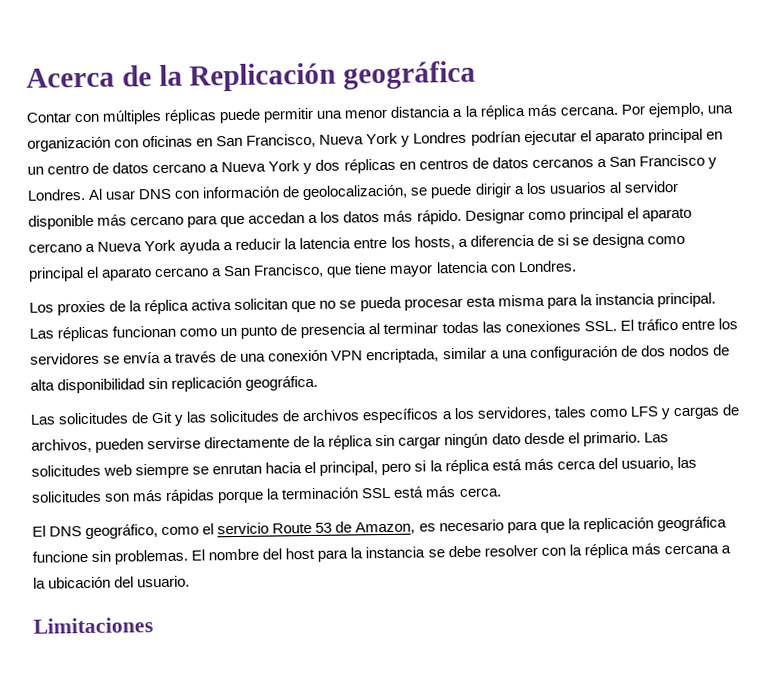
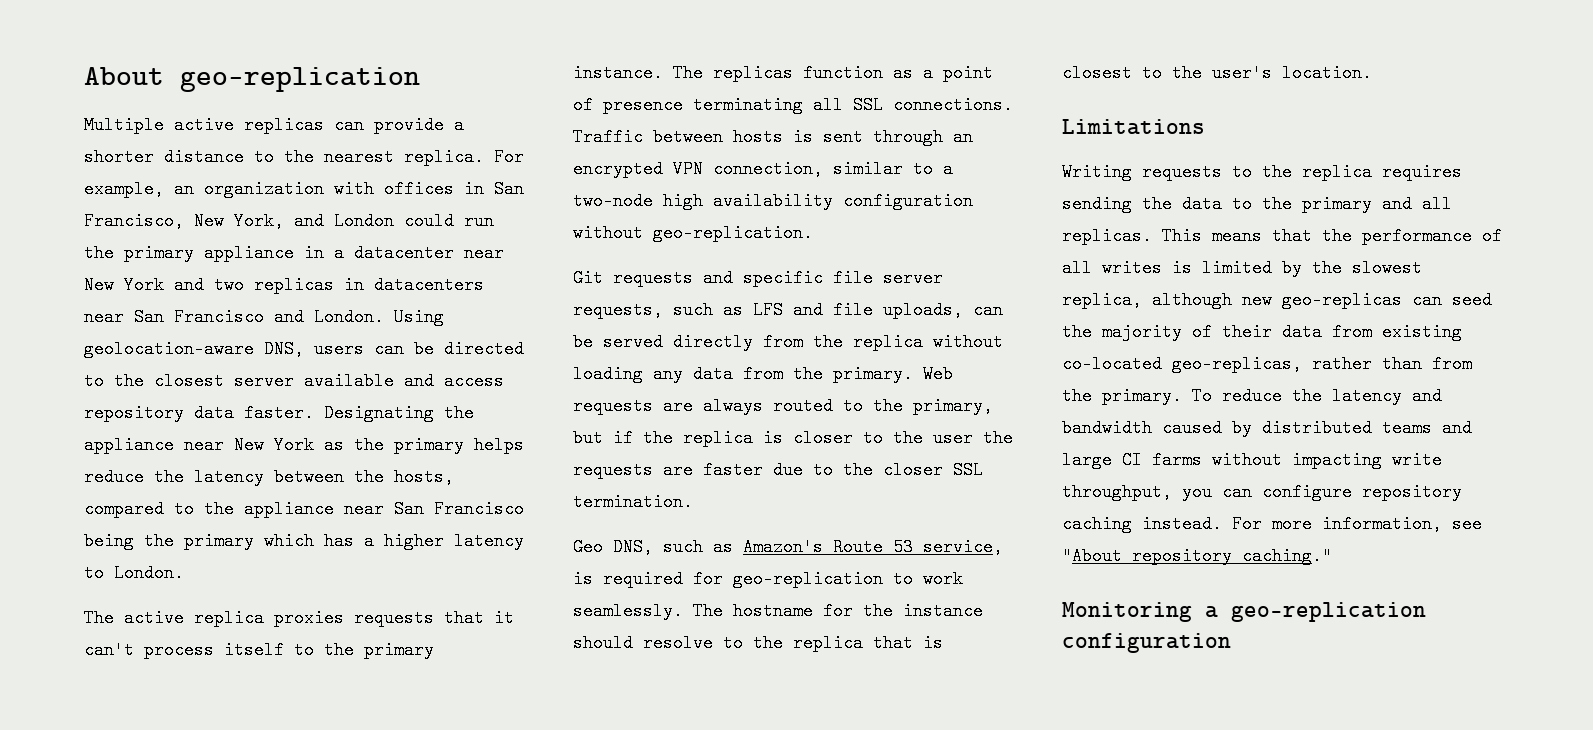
- Acerca de la Replicación geográfica
- Contar con múltiples réplicas puede permitir una menor distancia a la réplica más cercana. Por ejemplo, una organización con oficinas en San Francisco, Nueva York y Londres podrían ejecutar el aparato principal en un centro de datos cercano a Nueva York y dos réplicas en centros de datos cercanos a San Francisco y Londres. Al usar DNS con información de geolocalización, se puede dirigir a los usuarios al servidor disponible más cercano para que accedan a los datos más rápido. Designar como principal el aparato cercano a Nueva York ayuda a reducir la latencia entre los hosts, a diferencia de si se designa como principal el aparato cercano a San Francisco, que tiene mayor latencia con Londres.
- Los proxies de la réplica activa solicitan que no se pueda procesar esta misma para la instancia principal. Las réplicas funcionan como un punto de presencia al terminar todas las conexiones SSL. El tráfico entre los servidores se envía a través de una conexión VPN encriptada, similar a una configuración de dos nodos de alta disponibilidad sin replicación geográfica.
- Las solicitudes de Git y las solicitudes de archivos específicos a los servidores, tales como LFS y cargas de archivos, pueden servirse directamente de la réplica sin cargar ningún dato desde el primario. Las solicitudes web siempre se enrutan hacia el principal, pero si la réplica está más cerca del usuario, las solicitudes son más rápidas porque la terminación SSL está más cerca.
- El DNS geográfico, como el servicio Route 53 de Amazon, es necesario para que la replicación geográfica funcione sin problemas. El nombre del host para la instancia se debe resolver con la réplica más cercana a la ubicación del usuario.
- Limitaciones
+ About geo-replication
+ Multiple active replicas can provide a shorter distance to the nearest replica. For example, an organization with offices in San Francisco, New York, and London could run the primary appliance in a datacenter near New York and two replicas in datacenters near San Francisco and London. Using geolocation-aware DNS, users can be directed to the closest server available and access repository data faster. Designating the appliance near New York as the primary helps reduce the latency between the hosts, compared to the appliance near San Francisco being the primary which has a higher latency to London.
+ The active replica proxies requests that it can't process itself to the primary instance. The replicas function as a point of presence terminating all SSL connections. Traffic between hosts is sent through an encrypted VPN connection, similar to a two-node high availability configuration without geo-replication.
+ Git requests and specific file server requests, such as LFS and file uploads, can be served directly from the replica without loading any data from the primary. Web requests are always routed to the primary, but if the replica is closer to the user the requests are faster due to the closer SSL termination.
+ Geo DNS, such as Amazon's Route 53 service, is required for geo-replication to work seamlessly. The hostname for the instance should resolve to the replica that is closest to the user's location.
+ Limitations
+ Writing requests to the replica requires sending the data to the primary and all replicas. This means that the performance of all writes is limited by the slowest replica, although new geo-replicas can seed the majority of their data from existing co-located geo-replicas, rather than from the primary. To reduce the latency and bandwidth caused by distributed teams and large CI farms without impacting write throughput, you can configure repository caching instead. For more information, see "About repository caching."
+ Monitoring a geo-replication configuration

